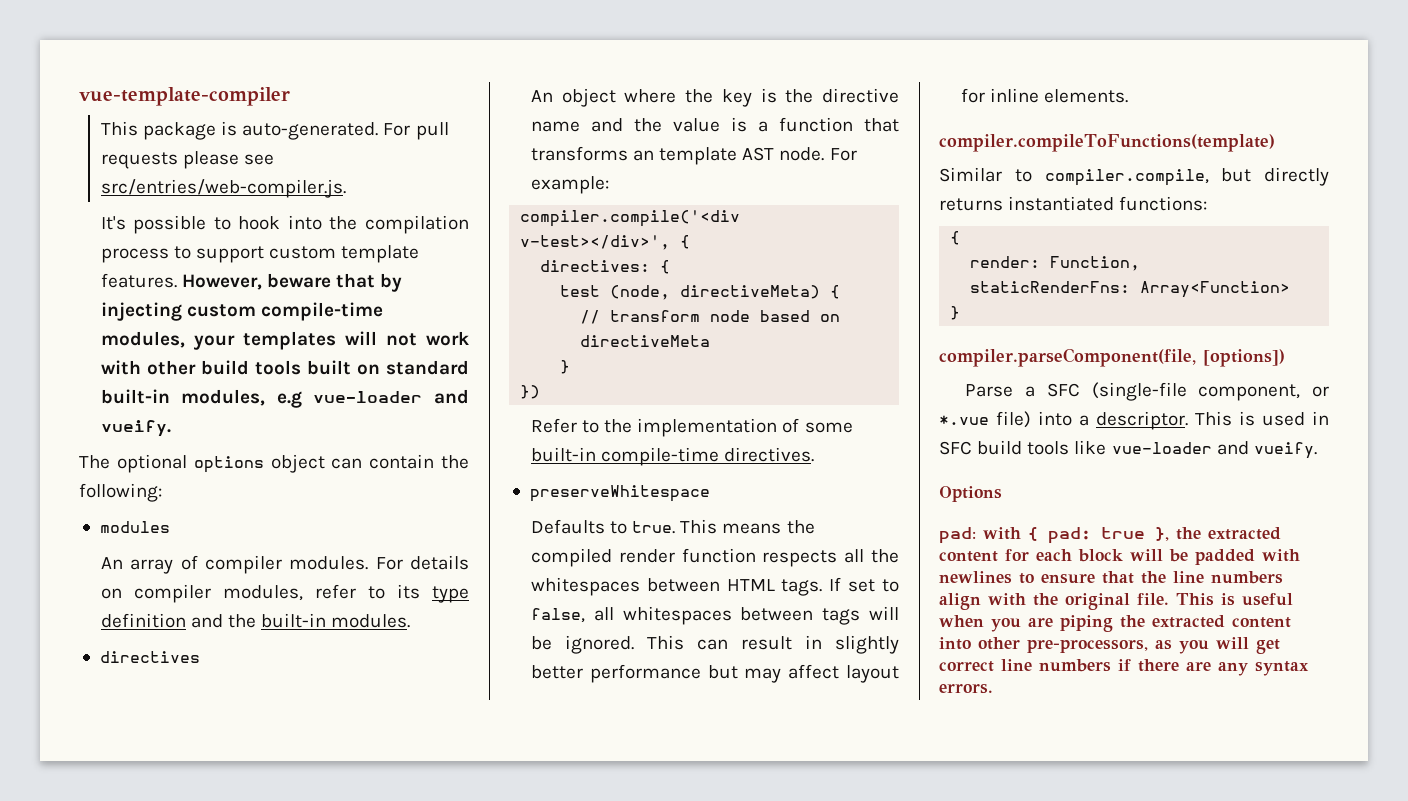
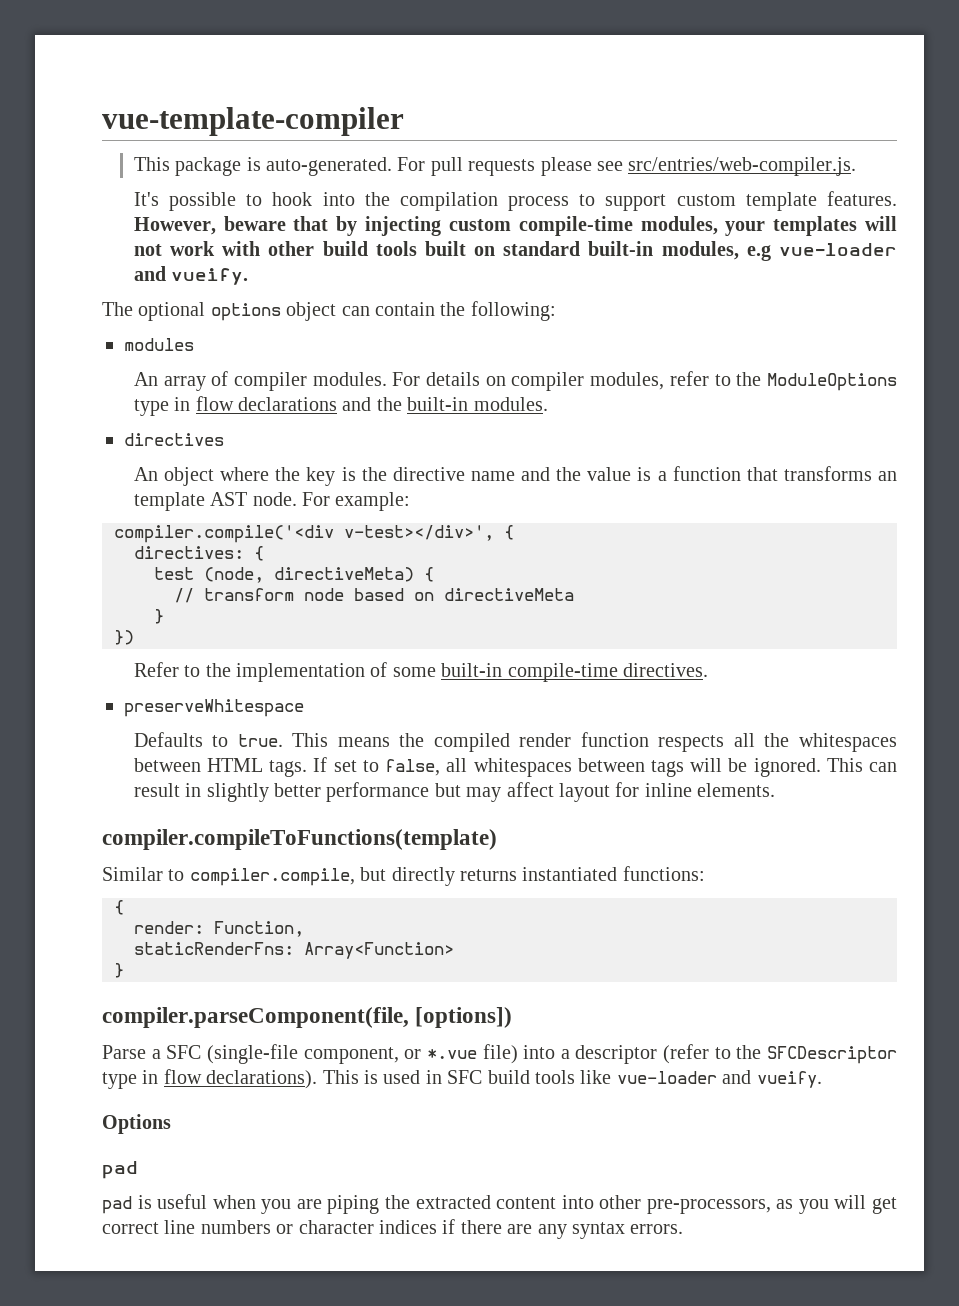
- For details on compiler modules, refer to its type definition and the built-in modules.
+ For details on compiler modules, refer to the ModuleOptions type in flow declarations and the built-in modules.
- Parse a SFC (single-file component, or *.vue file) into a descriptor.
+ Parse a SFC (single-file component, or *.vue file) into a descriptor (refer to the SFCDescriptor type in flow declarations).
  Options
- pad: with { pad: true }, the extracted content for each block will be padded with newlines to ensure that the line numbers align with the original file. This is useful when you are piping the extracted content into other pre-processors, as you will get correct line numbers if there are any syntax errors.
+ pad
+ pad is useful when you are piping the extracted content into other pre-processors, as you will get correct line numbers or character indices if there are any syntax errors.

